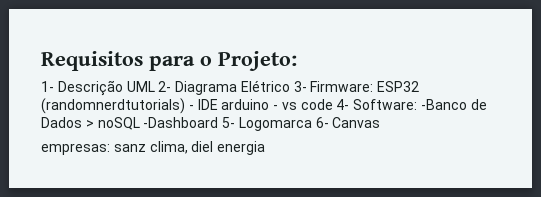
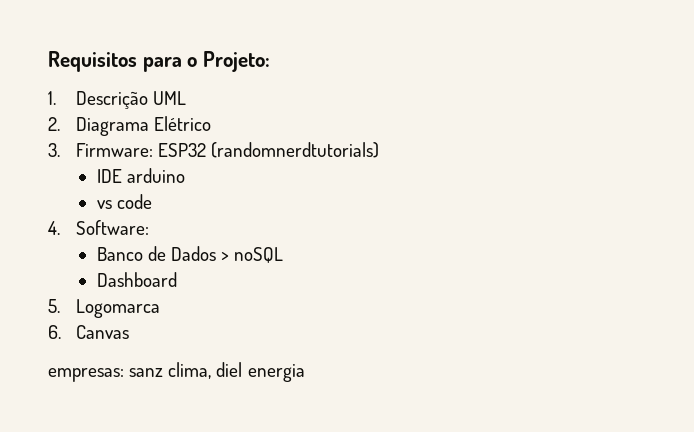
- 1- Descrição UML 2- Diagrama Elétrico 3- Firmware: ESP32 (randomnerdtutorials) - IDE arduino - vs code 4- Software: -Banco de Dados > noSQL -Dashboard 5- Logomarca 6- Canvas
+ 1. Descrição UML
+ 2. Diagrama Elétrico
+ 3. Firmware: ESP32 (randomnerdtutorials)
+ IDE arduino
+ vs code
+ 4. Software:
+ Banco de Dados > noSQL
+ Dashboard
+ 5. Logomarca
+ 6. Canvas

